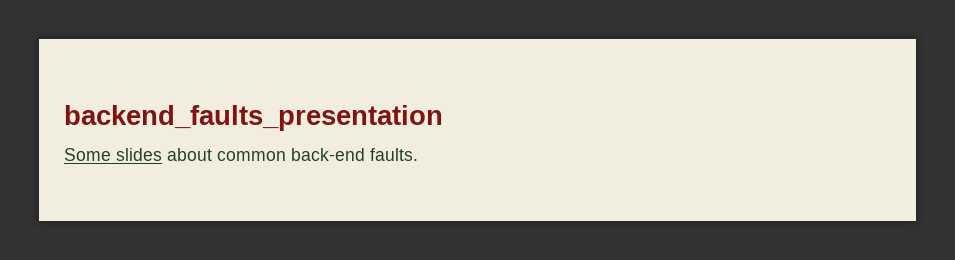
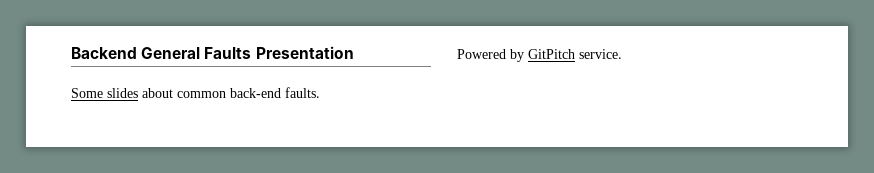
- backend_faults_presentation
+ Backend General Faults Presentation
+ Powered by GitPitch service.

